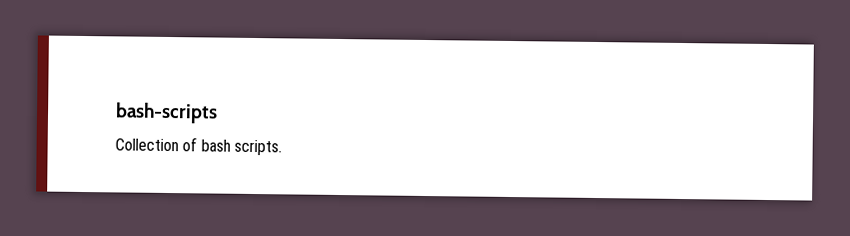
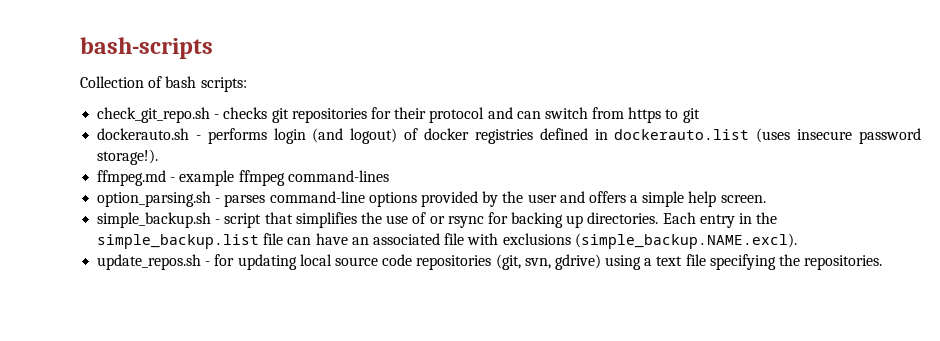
- Collection of bash scripts.
+ Collection of bash scripts:
+ check_git_repo.sh - checks git repositories for their protocol and can switch from https to git
+ dockerauto.sh - performs login (and logout) of docker registries defined in dockerauto.list (uses insecure password storage!).
+ ffmpeg.md - example ffmpeg command-lines
+ option_parsing.sh - parses command-line options provided by the user and offers a simple help screen.
+ simple_backup.sh - script that simplifies the use of or rsync for backing up directories. Each entry in the simple_backup.list file can have an associated file with exclusions (simple_backup.NAME.excl).
+ update_repos.sh - for updating local source code repositories (git, svn, gdrive) using a text file specifying the repositories.

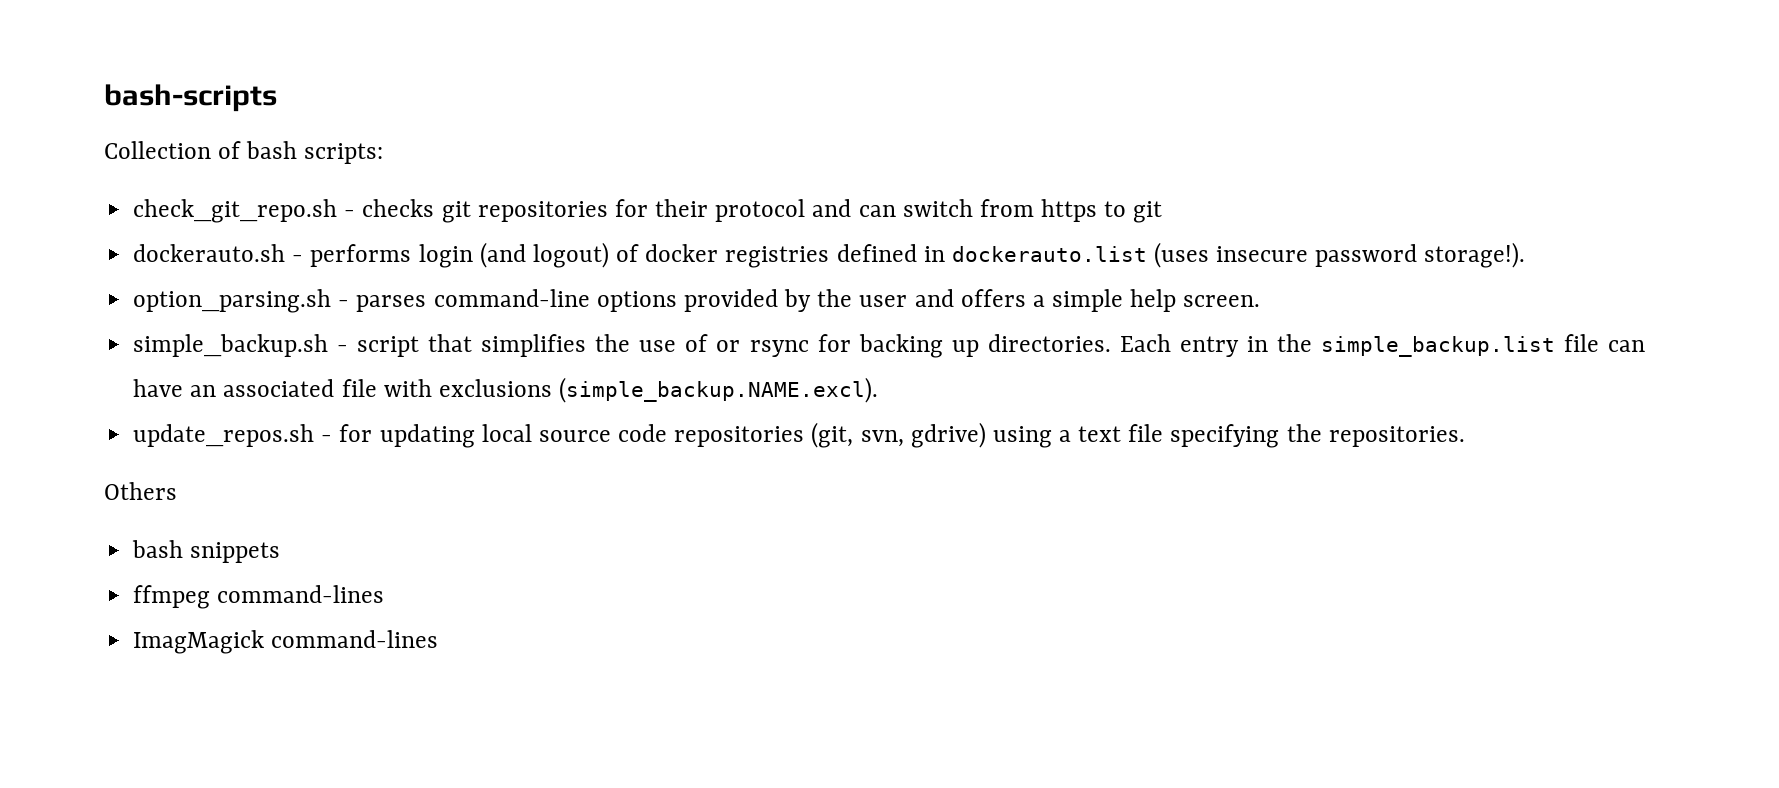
- ffmpeg.md - example ffmpeg command-lines
+ Others
+ bash snippets
+ ffmpeg command-lines
+ ImagMagick command-lines

